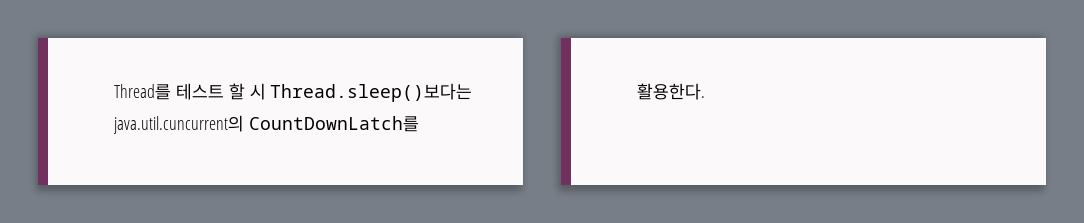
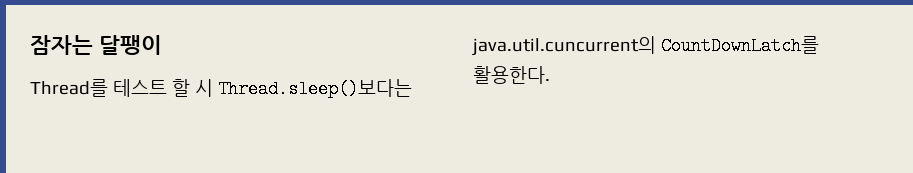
+ 잠자는 달팽이

